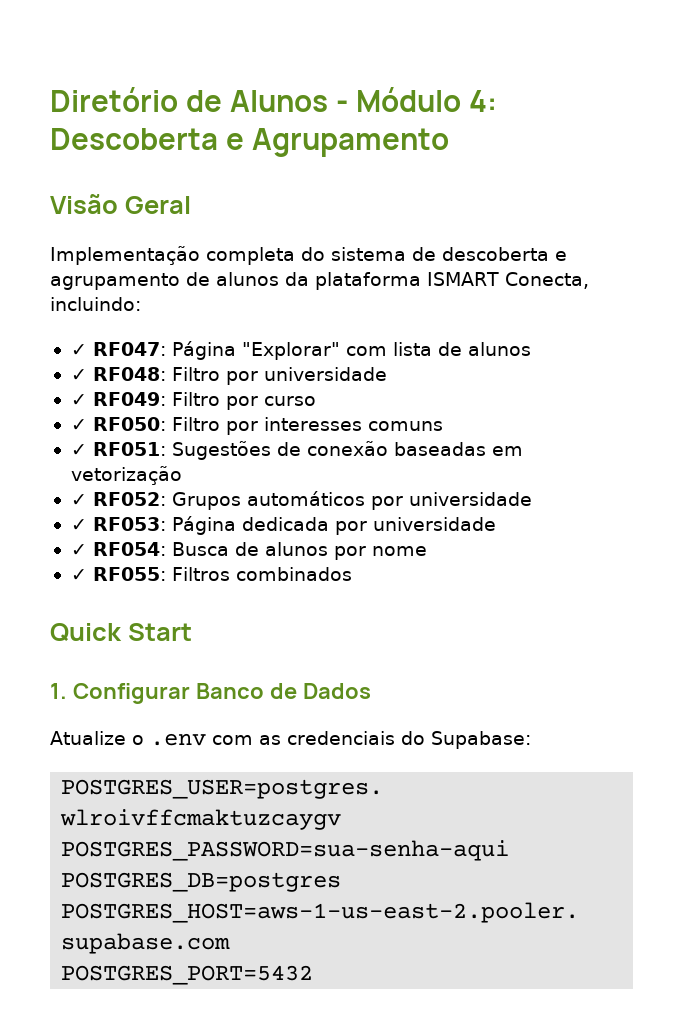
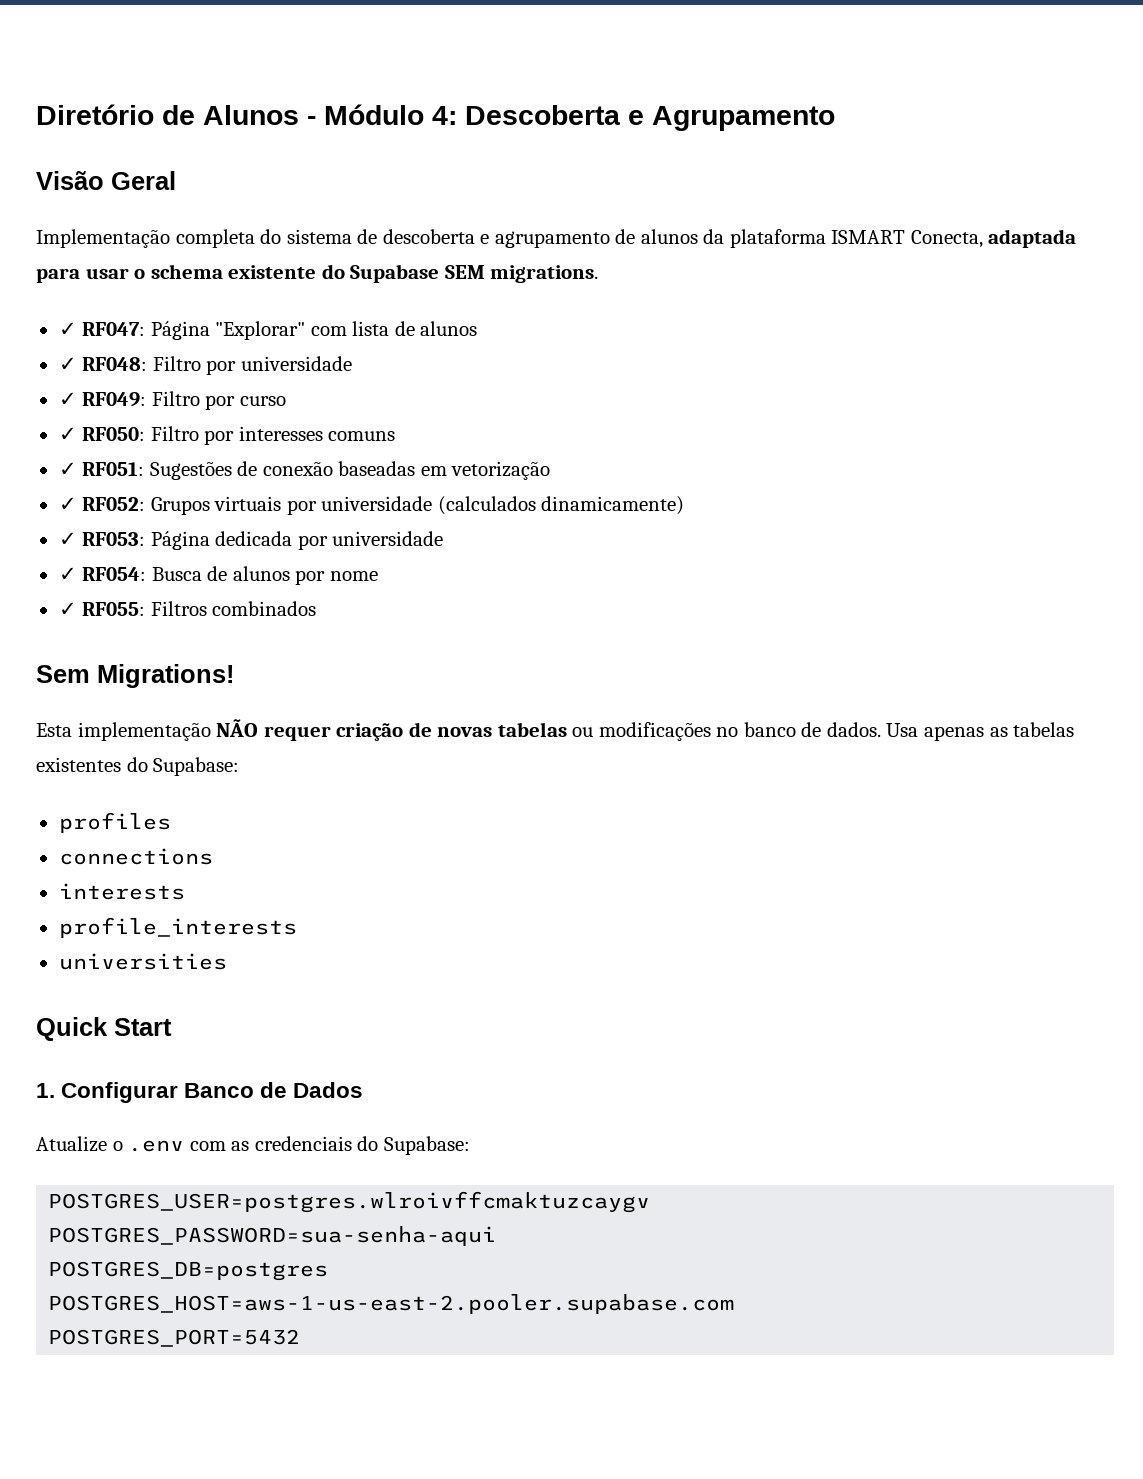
- Implementação completa do sistema de descoberta e agrupamento de alunos da plataforma ISMART Conecta, incluindo:
+ Implementação completa do sistema de descoberta e agrupamento de alunos da plataforma ISMART Conecta, adaptada para usar o schema existente do Supabase SEM migrations.
- ✓ RF052: Grupos automáticos por universidade
+ ✓ RF052: Grupos virtuais por universidade (calculados dinamicamente)
+ Sem Migrations!
+ Esta implementação NÃO requer criação de novas tabelas ou modificações no banco de dados. Usa apenas as tabelas existentes do Supabase:
+ profiles
+ connections
+ interests
+ profile_interests
+ universities

